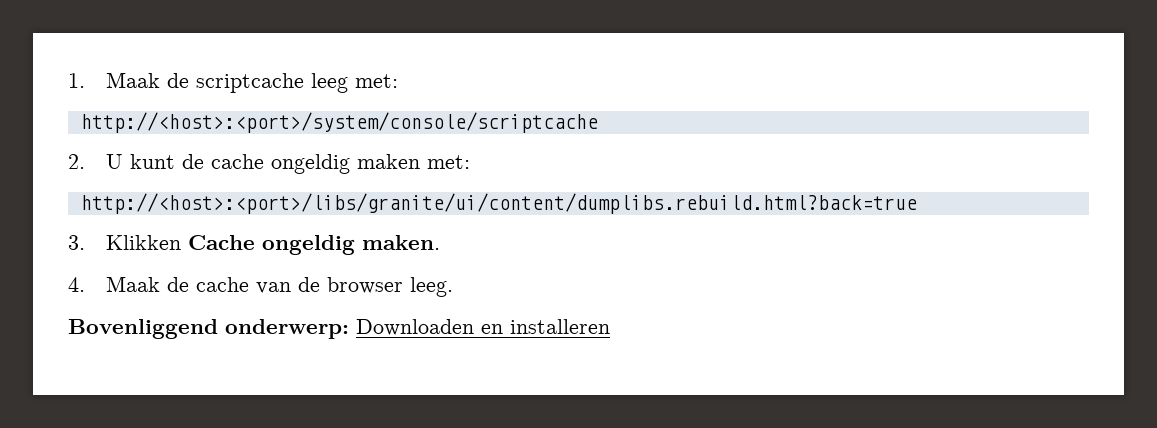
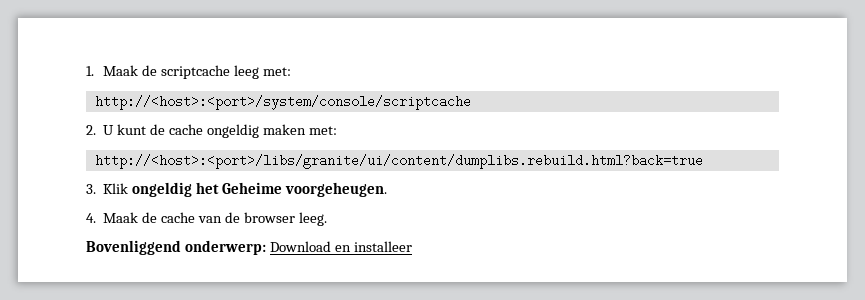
- 3. Klikken Cache ongeldig maken.
+ 3. Klik ongeldig het Geheime voorgeheugen.
- Bovenliggend onderwerp: Downloaden en installeren
+ Bovenliggend onderwerp: Download en installeer

